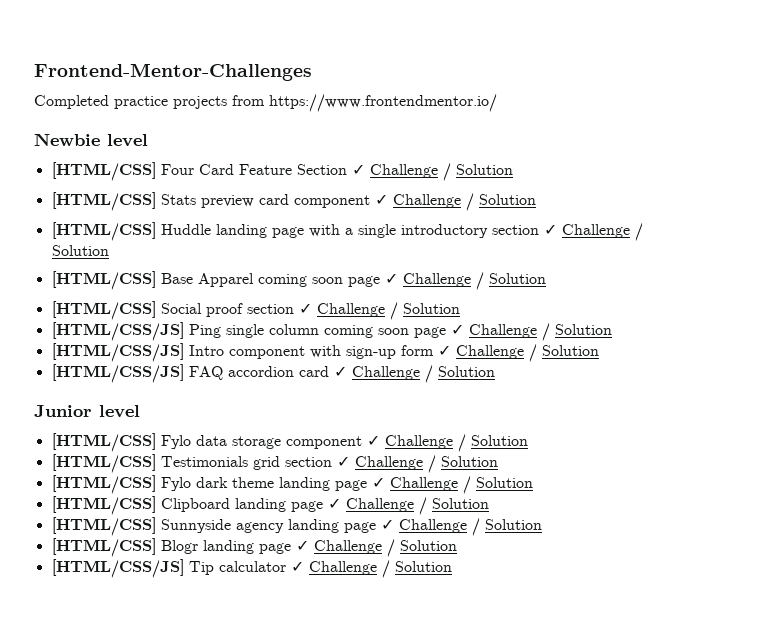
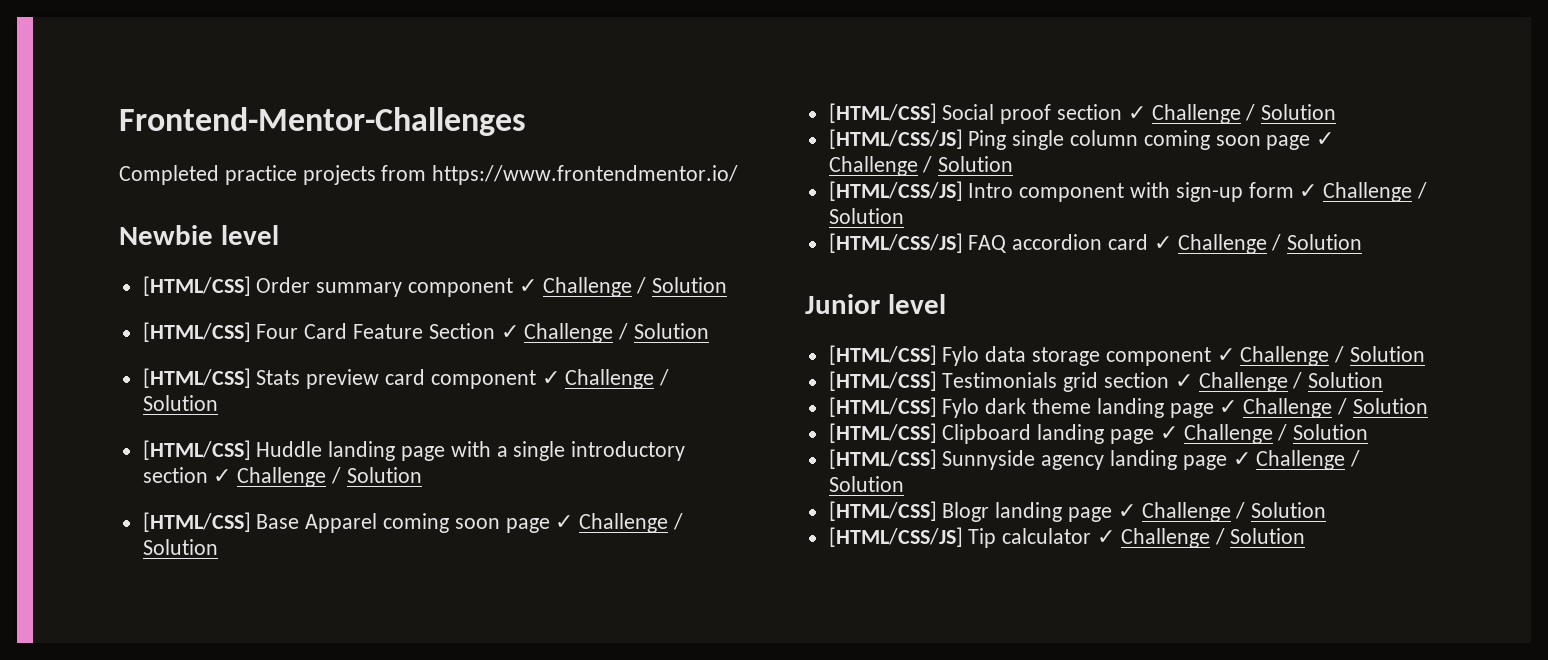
+ [HTML/CSS] Order summary component ✓ Challenge / Solution

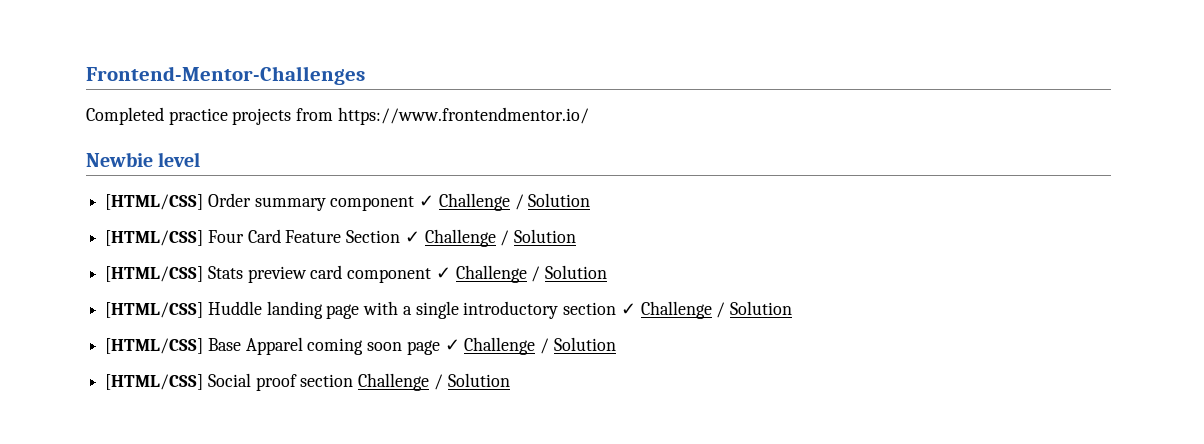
- [HTML/CSS] Social proof section ✓ Challenge / Solution
- [HTML/CSS/JS] Ping single column coming soon page ✓ Challenge / Solution
- [HTML/CSS/JS] Intro component with sign-up form ✓ Challenge / Solution
- [HTML/CSS/JS] FAQ accordion card ✓ Challenge / Solution
- Junior level
- [HTML/CSS] Fylo data storage component ✓ Challenge / Solution
- [HTML/CSS] Testimonials grid section ✓ Challenge / Solution
- [HTML/CSS] Fylo dark theme landing page ✓ Challenge / Solution
- [HTML/CSS] Clipboard landing page ✓ Challenge / Solution
- [HTML/CSS] Sunnyside agency landing page ✓ Challenge / Solution
- [HTML/CSS] Blogr landing page ✓ Challenge / Solution
- [HTML/CSS/JS] Tip calculator ✓ Challenge / Solution
+ [HTML/CSS] Social proof section Challenge / Solution

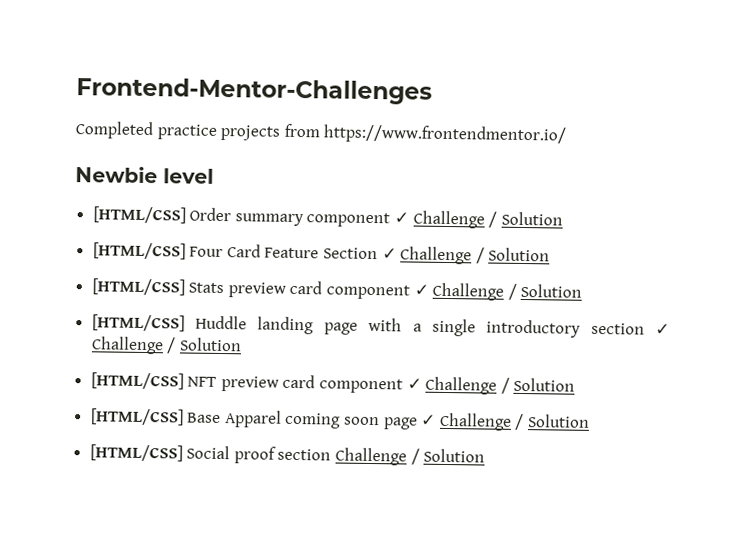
+ [HTML/CSS] NFT preview card component ✓ Challenge / Solution

